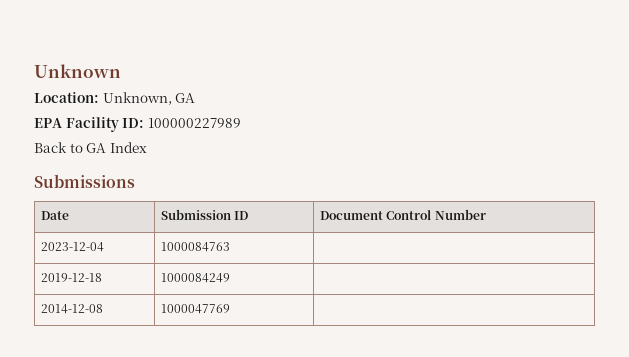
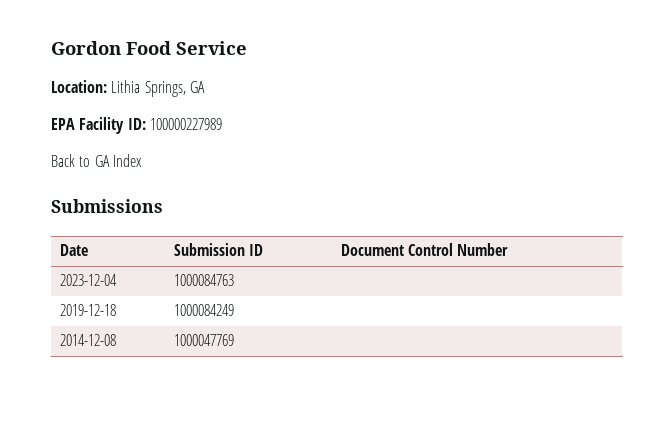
- Unknown
+ Gordon Food Service
- Location: Unknown, GA
+ Location: Lithia Springs, GA

